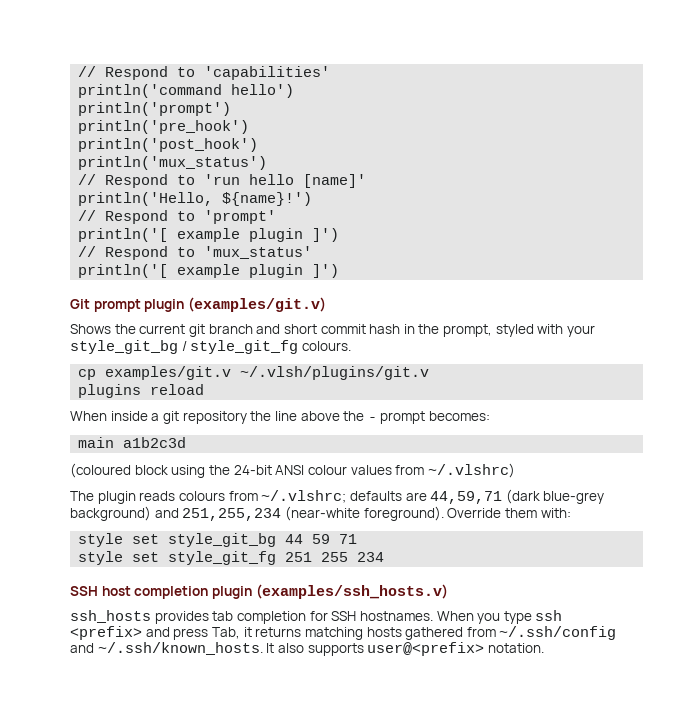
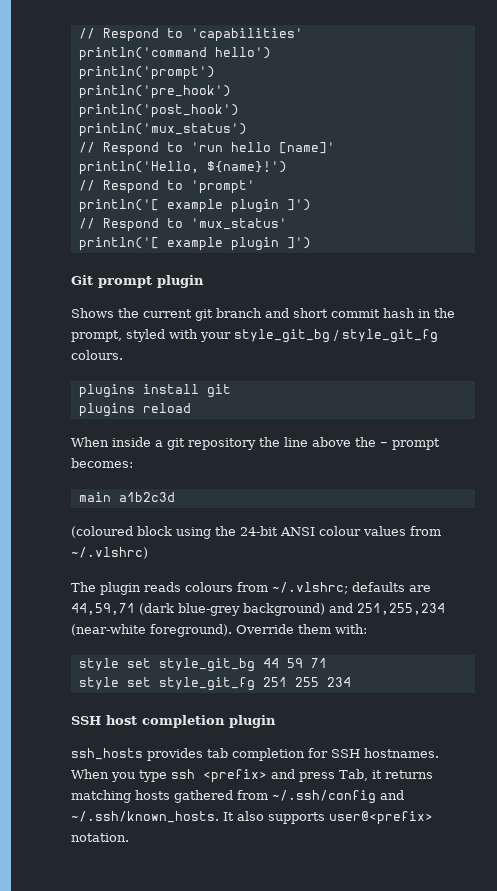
- Git prompt plugin (examples/git.v)
+ Git prompt plugin
- cp examples/git.v ~/.vlsh/plugins/git.v
+ plugins install git
- SSH host completion plugin (examples/ssh_hosts.v)
+ SSH host completion plugin

